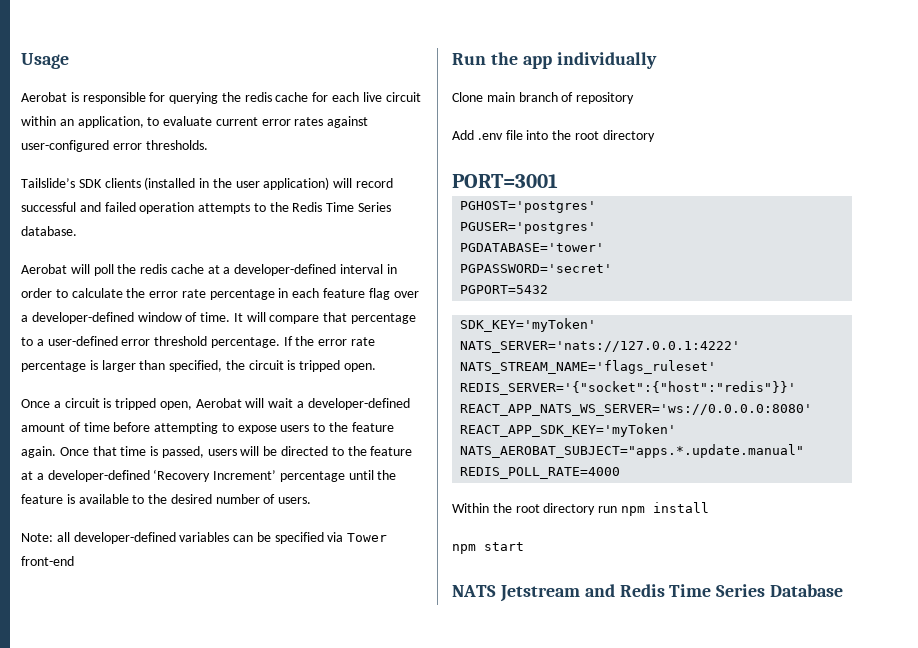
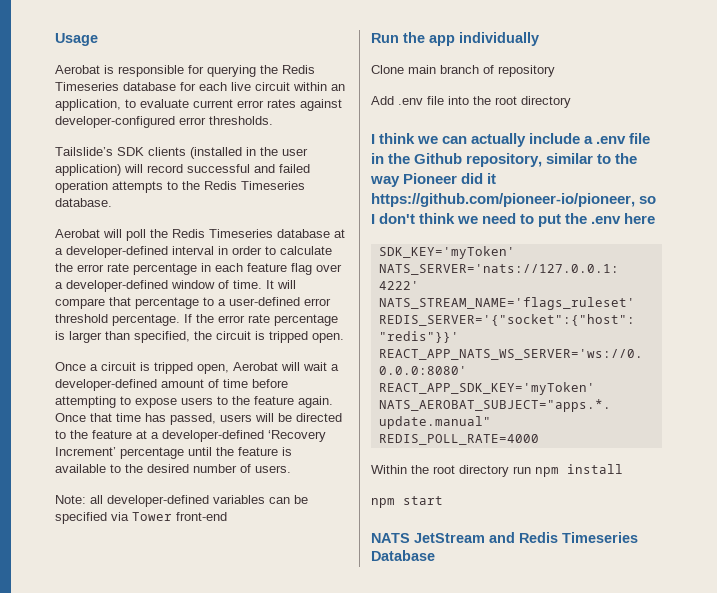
- Aerobat is responsible for querying the redis cache for each live circuit within an application, to evaluate current error rates against user-configured error thresholds.
+ Aerobat is responsible for querying the Redis Timeseries database for each live circuit within an application, to evaluate current error rates against developer-configured error thresholds.
- Tailslide’s SDK clients (installed in the user application) will record successful and failed operation attempts to the Redis Time Series database.
+ Tailslide’s SDK clients (installed in the user application) will record successful and failed operation attempts to the Redis Timeseries database.
- Aerobat will poll the redis cache at a developer-defined interval in order to calculate the error rate percentage in each feature flag over a developer-defined window of time.
+ Aerobat will poll the Redis Timeseries database at a developer-defined interval in order to calculate the error rate percentage in each feature flag over a developer-defined window of time.
- Once that time is passed, users will be directed to the feature at a developer-defined ‘Recovery Increment’ percentage until the feature is available to the desired number of users.
+ Once that time has passed, users will be directed to the feature at a developer-defined ‘Recovery Increment’ percentage until the feature is available to the desired number of users.
- PORT=3001
- PGHOST='postgres'
- PGUSER='postgres'
- PGDATABASE='tower'
- PGPASSWORD='secret'
- PGPORT=5432
+ I think we can actually include a .env file in the Github repository, similar to the way Pioneer did it https://github.com/pioneer-io/pioneer, so I don't think we need to put the .env here
- NATS Jetstream and Redis Time Series Database
+ NATS JetStream and Redis Timeseries Database

